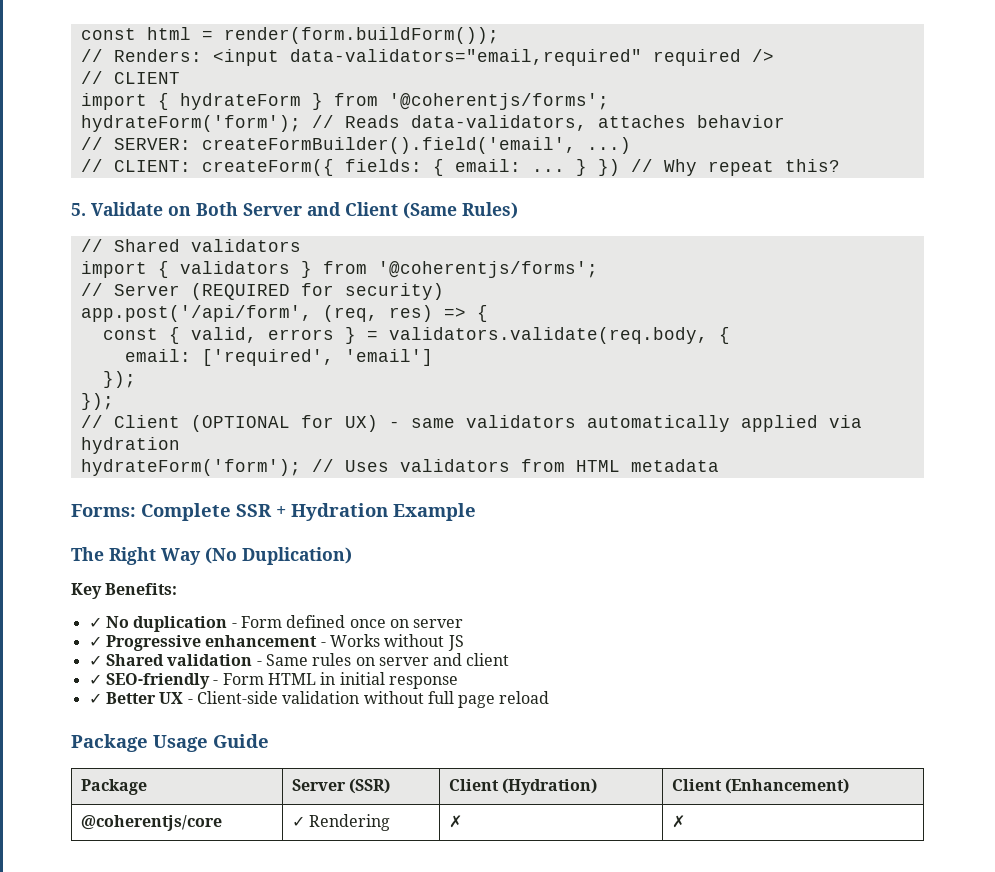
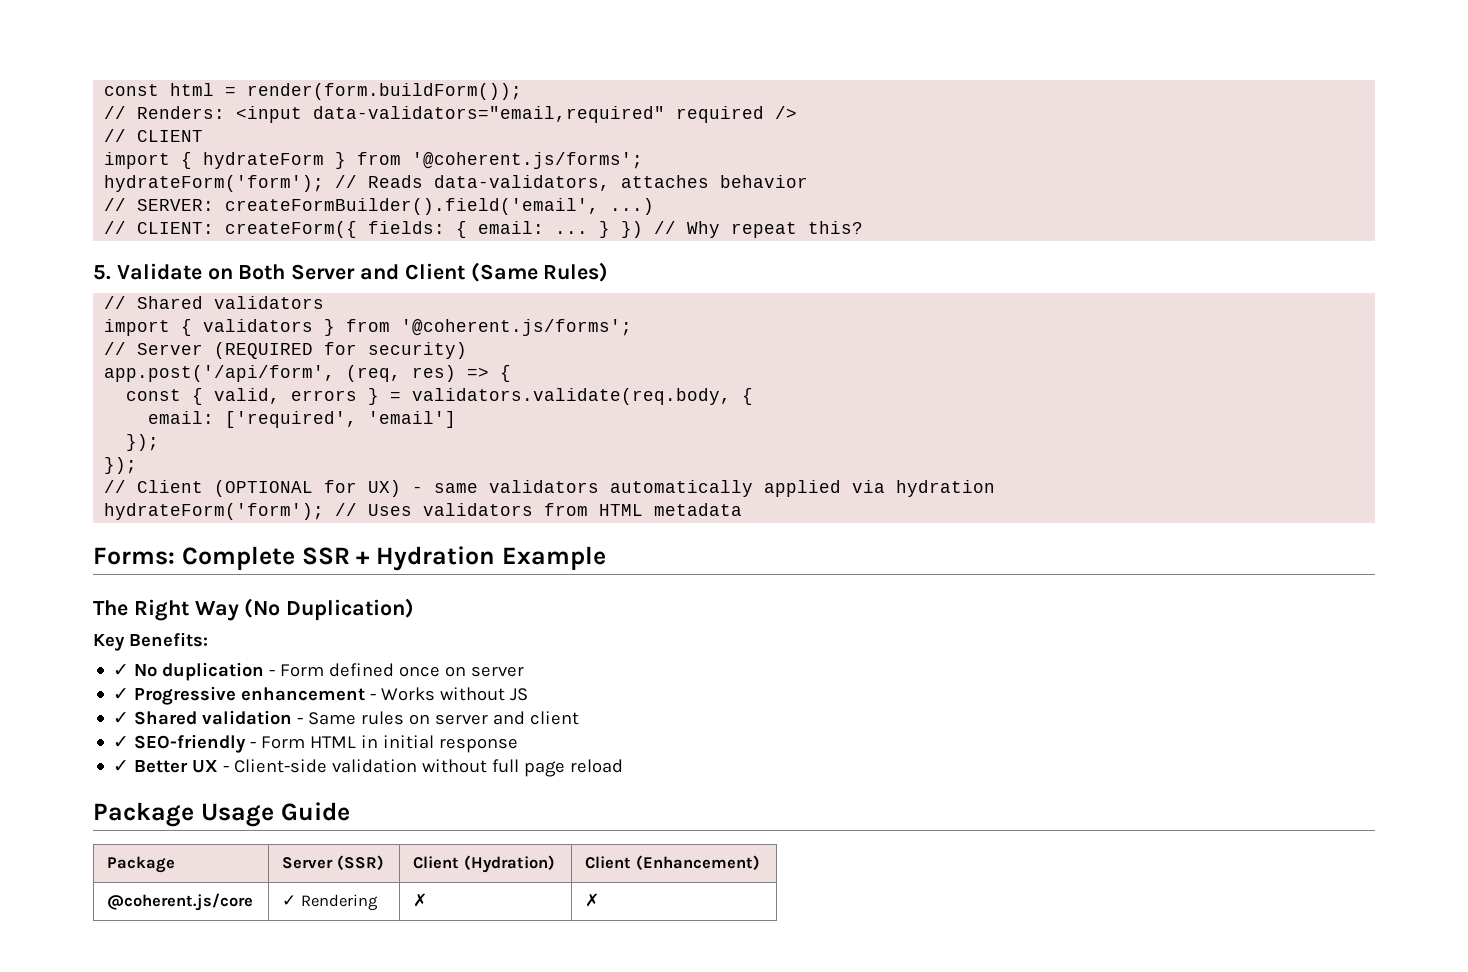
- import { hydrateForm } from '@coherentjs/forms';
+ import { hydrateForm } from '@coherent.js/forms';
- import { validators } from '@coherentjs/forms';
+ import { validators } from '@coherent.js/forms';
- @coherentjs/core | ✓ Rendering | ✗ | ✗
+ @coherent.js/core | ✓ Rendering | ✗ | ✗

